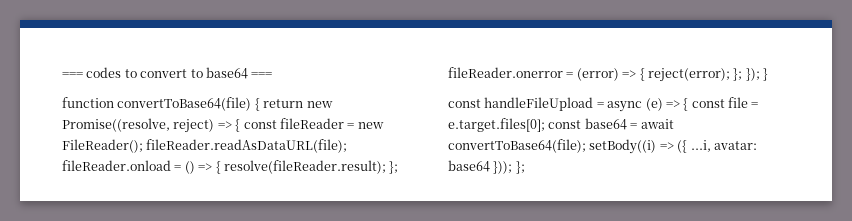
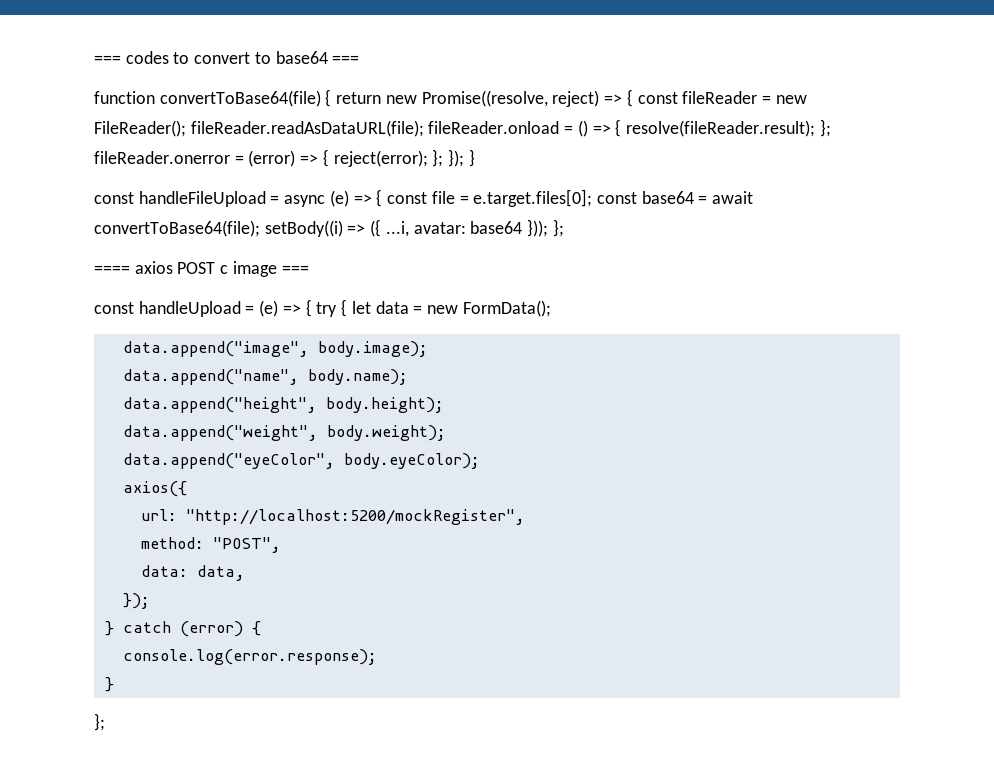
+ ==== axios POST c image ===
+ const handleUpload = (e) => { try { let data = new FormData();
+ data.append("image", body.image);
+ data.append("name", body.name);
+ data.append("height", body.height);
+ data.append("weight", body.weight);
+ data.append("eyeColor", body.eyeColor);
+ axios({
+ url: "http://localhost:5200/mockRegister",
+ method: "POST",
+ data: data,
+ });
+ } catch (error) {
+ console.log(error.response);
+ }
+ };

